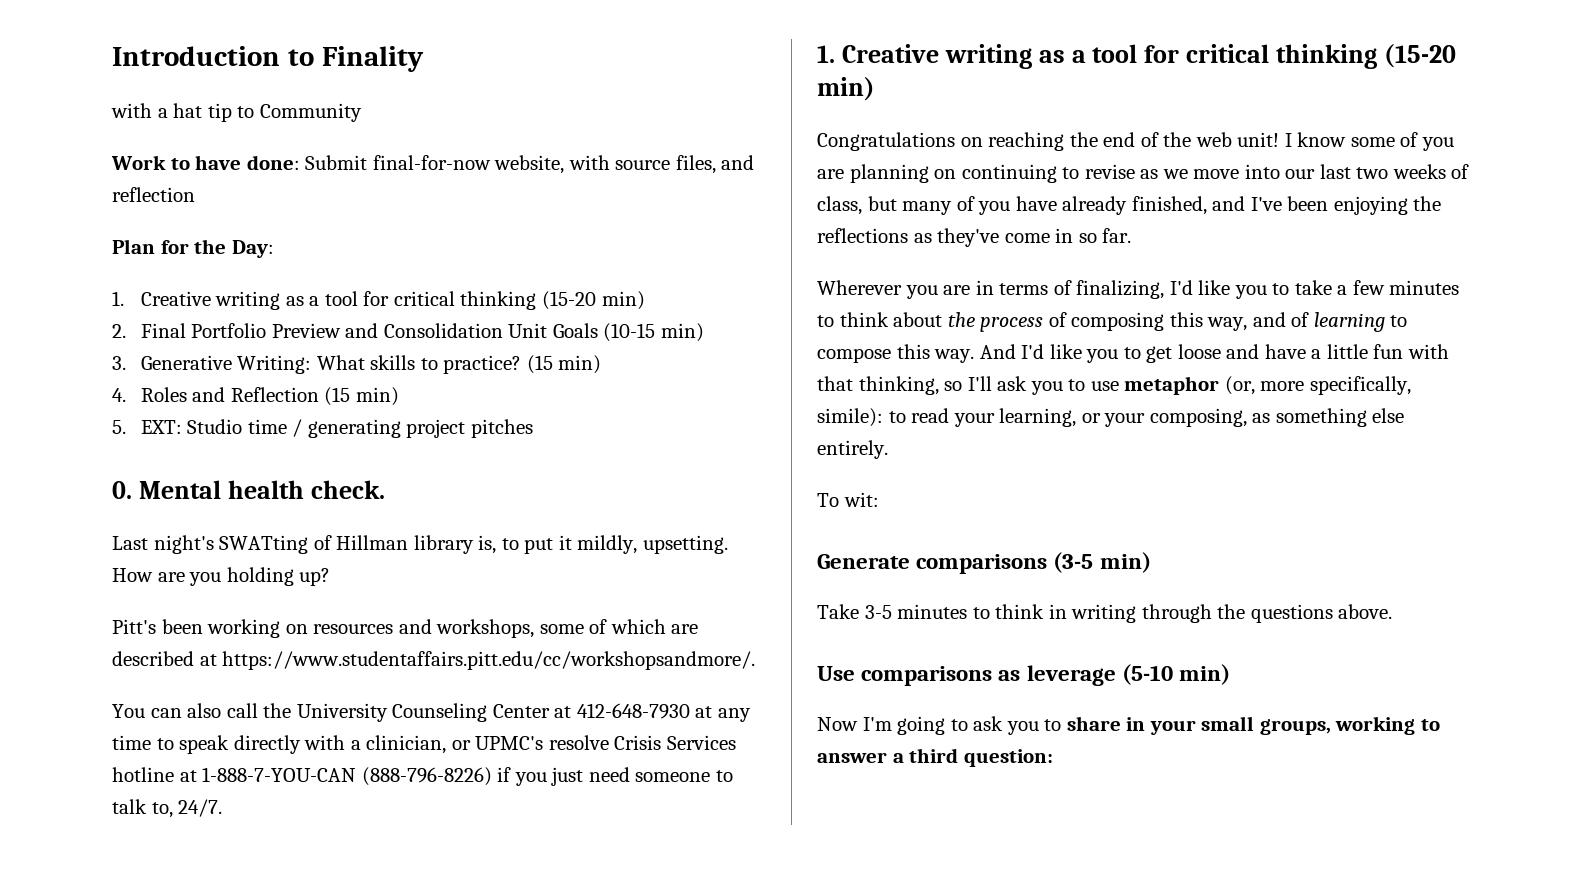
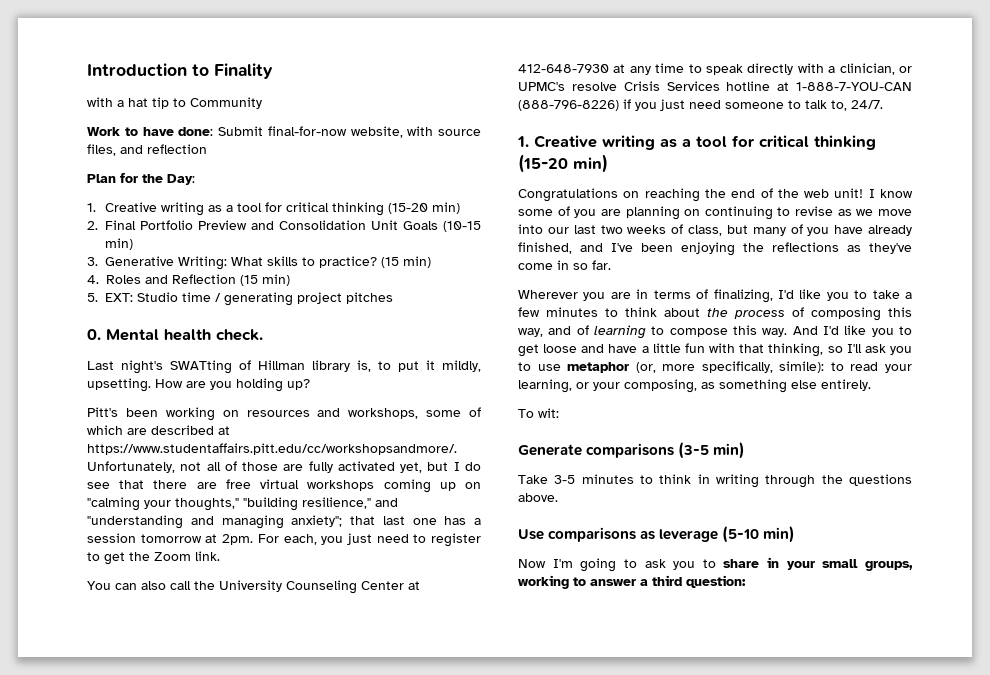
- Pitt's been working on resources and workshops, some of which are described at https://www.studentaffairs.pitt.edu/cc/workshopsandmore/.
+ Pitt's been working on resources and workshops, some of which are described at https://www.studentaffairs.pitt.edu/cc/workshopsandmore/. Unfortunately, not all of those are fully activated yet, but I do see that there are free virtual workshops coming up on "calming your thoughts," "building resilience," and "understanding and managing anxiety"; that last one has a session tomorrow at 2pm. For each, you just need to register to get the Zoom link.

